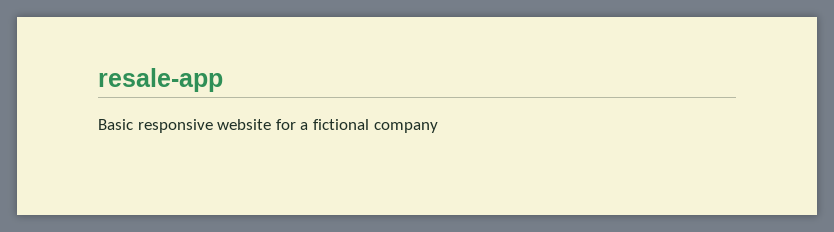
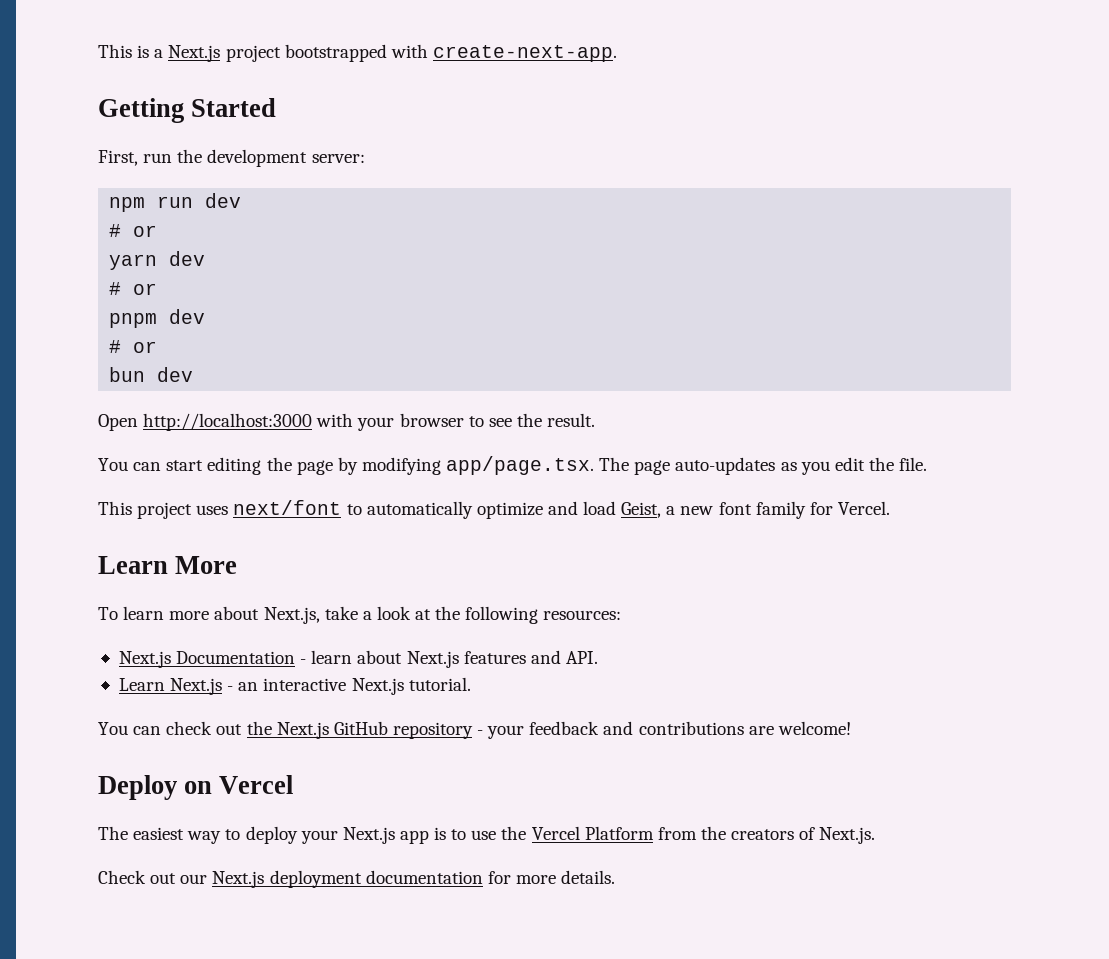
- resale-app
- Basic responsive website for a fictional company
+ This is a Next.js project bootstrapped with create-next-app.
+ Getting Started
+ First, run the development server:
+ npm run dev
+ # or
+ yarn dev
+ # or
+ pnpm dev
+ # or
+ bun dev
+ Open http://localhost:3000 with your browser to see the result.
+ You can start editing the page by modifying app/page.tsx. The page auto-updates as you edit the file.
+ This project uses next/font to automatically optimize and load Geist, a new font family for Vercel.
+ Learn More
+ To learn more about Next.js, take a look at the following resources:
+ Next.js Documentation - learn about Next.js features and API.
+ Learn Next.js - an interactive Next.js tutorial.
+ You can check out the Next.js GitHub repository - your feedback and contributions are welcome!
+ Deploy on Vercel
+ The easiest way to deploy your Next.js app is to use the Vercel Platform from the creators of Next.js.
+ Check out our Next.js deployment documentation for more details.

